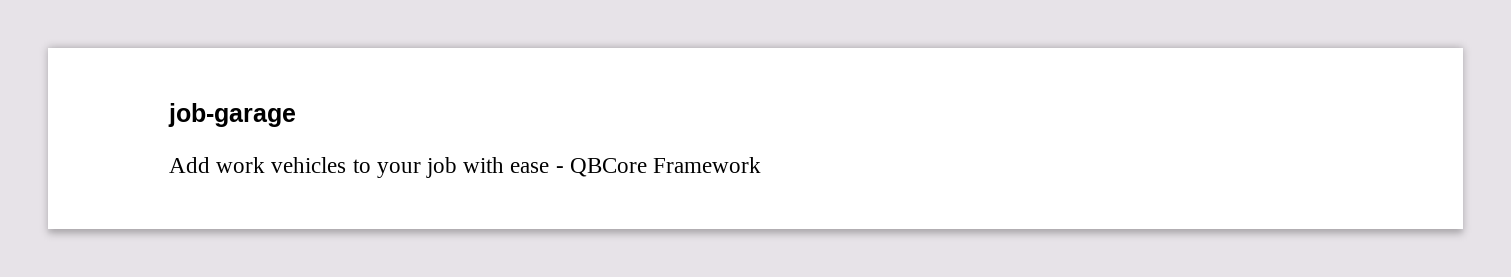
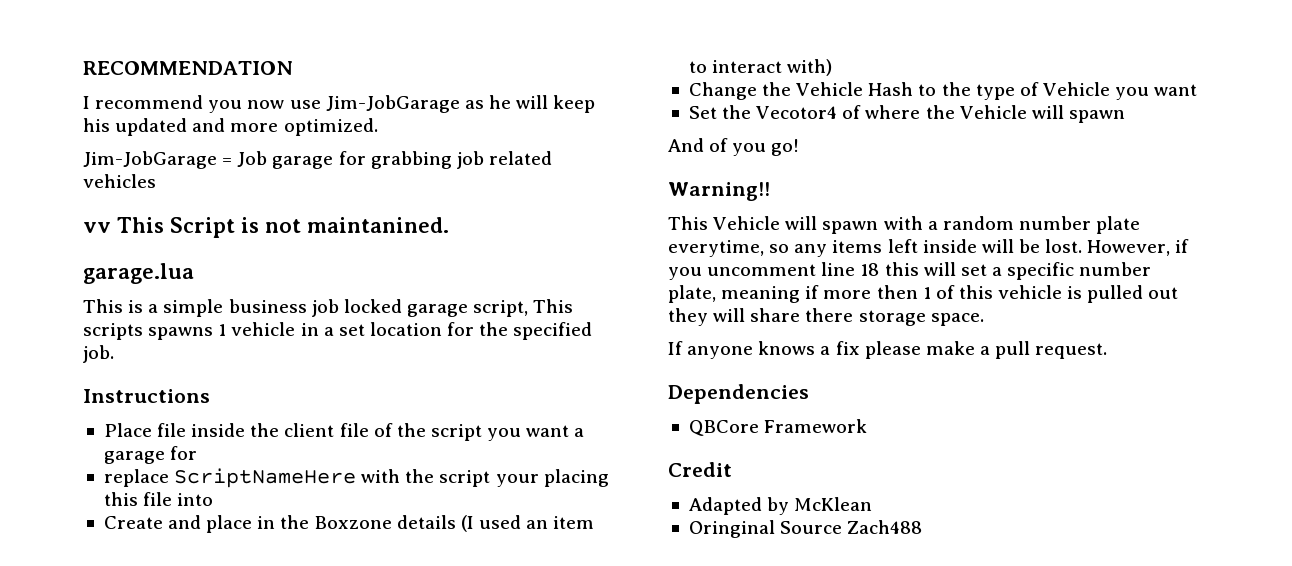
- job-garage
- Add work vehicles to your job with ease - QBCore Framework
+ RECOMMENDATION
+ I recommend you now use Jim-JobGarage as he will keep his updated and more optimized.
+ Jim-JobGarage = Job garage for grabbing job related vehicles
+ vv This Script is not maintanined.
+ garage.lua
+ This is a simple business job locked garage script, This scripts spawns 1 vehicle in a set location for the specified job.
+ Instructions
+ Place file inside the client file of the script you want a garage for
+ replace ScriptNameHere with the script your placing this file into
+ Create and place in the Boxzone details (I used an item to interact with)
+ Change the Vehicle Hash to the type of Vehicle you want
+ Set the Vecotor4 of where the Vehicle will spawn
+ And of you go!
+ Warning!!
+ This Vehicle will spawn with a random number plate everytime, so any items left inside will be lost. However, if you uncomment line 18 this will set a specific number plate, meaning if more then 1 of this vehicle is pulled out they will share there storage space.
+ If anyone knows a fix please make a pull request.
+ Dependencies
+ QBCore Framework
+ Credit
+ Adapted by McKlean
+ Oringinal Source Zach488

